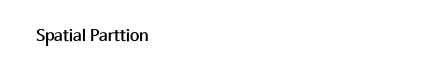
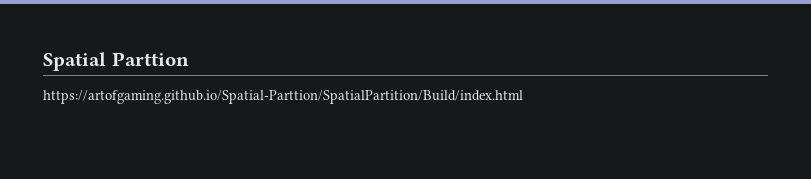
+ https://artofgaming.github.io/Spatial-Parttion/SpatialPartition/Build/index.html

